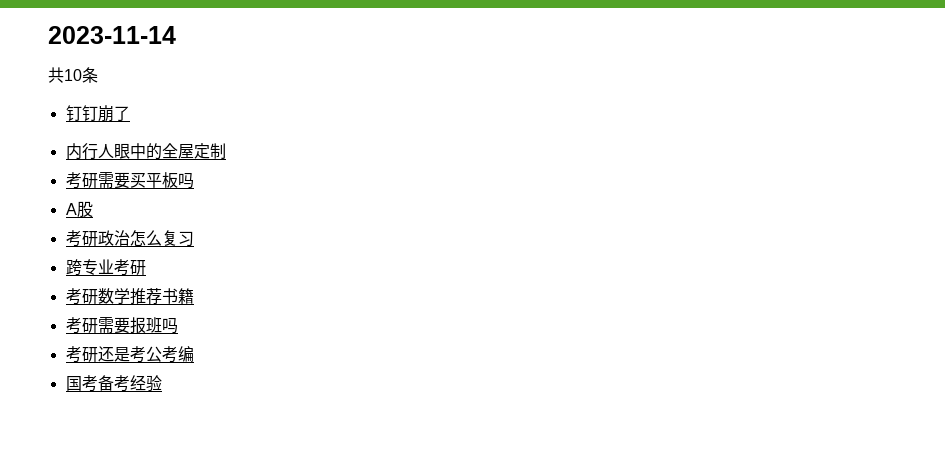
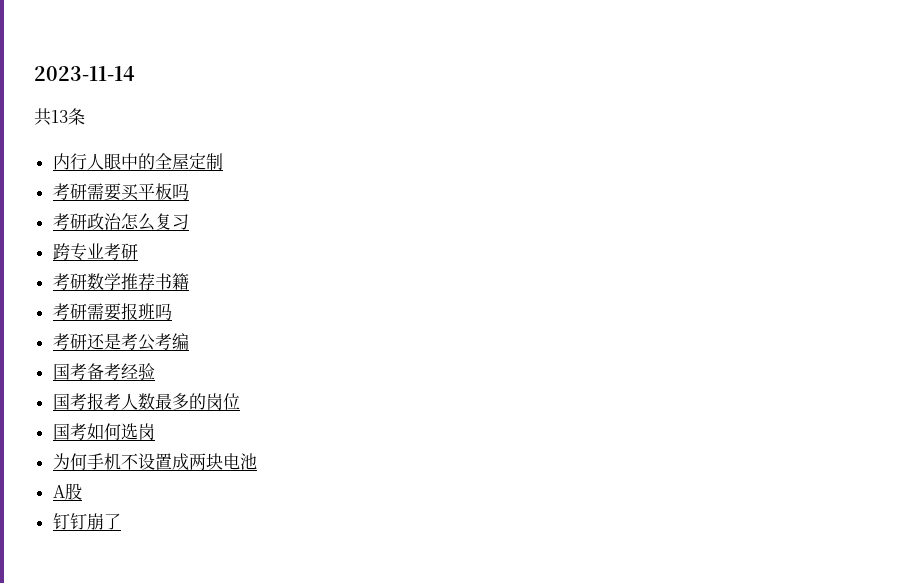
- 共10条
+ 共13条
- 钉钉崩了
- A股
+ 国考报考人数最多的岗位
+ 国考如何选岗
+ 为何手机不设置成两块电池
+ A股
+ 钉钉崩了

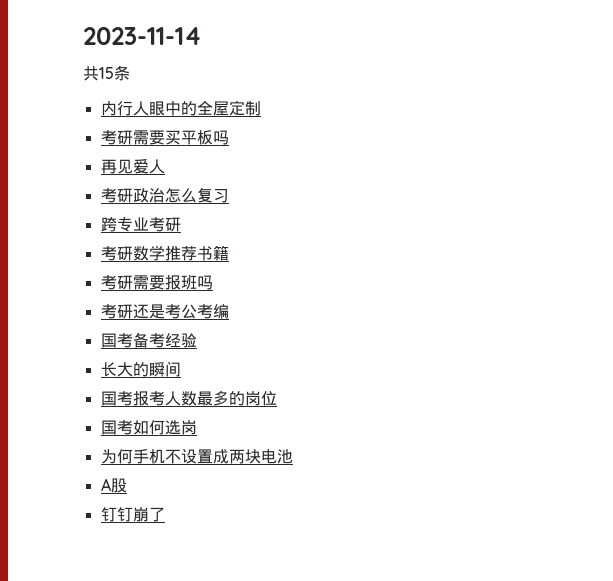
- 共13条
+ 共15条
+ 再见爱人
+ 长大的瞬间

